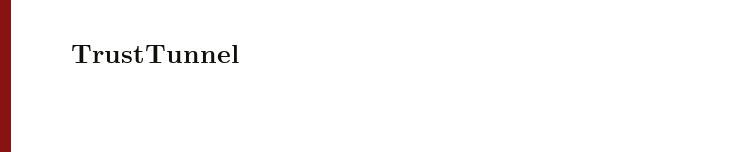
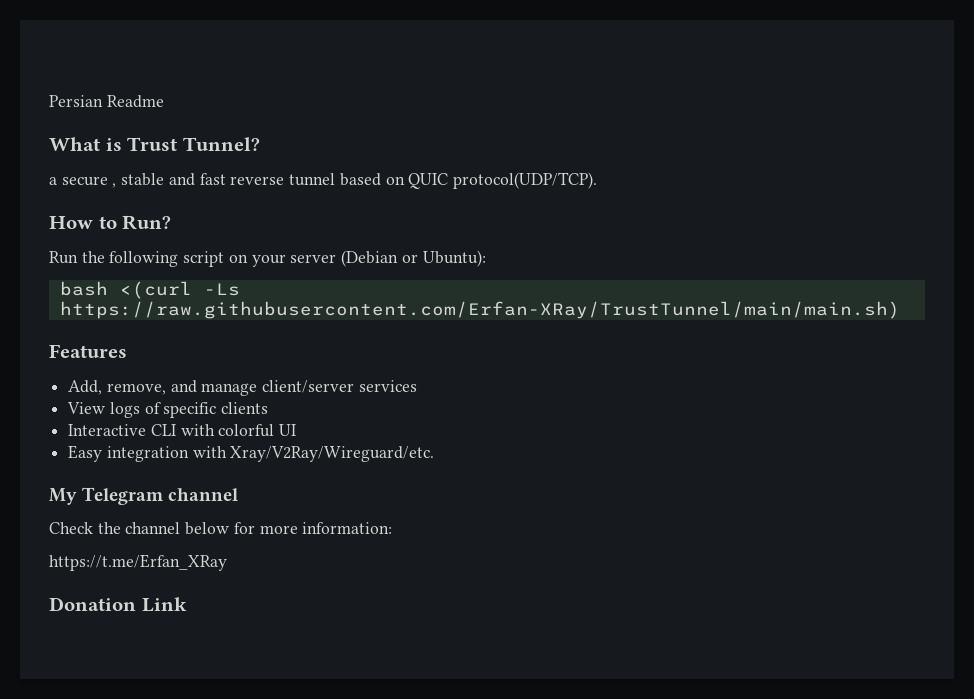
- TrustTunnel
+ Persian Readme
+ What is Trust Tunnel?
+ a secure , stable and fast reverse tunnel based on QUIC protocol(UDP/TCP).
+ How to Run?
+ Run the following script on your server (Debian or Ubuntu):
+ bash <(curl -Ls https://raw.githubusercontent.com/Erfan-XRay/TrustTunnel/main/main.sh)
+ Features
+ Add, remove, and manage client/server services
+ View logs of specific clients
+ Interactive CLI with colorful UI
+ Easy integration with Xray/V2Ray/Wireguard/etc.
+ My Telegram channel
+ Check the channel below for more information:
+ https://t.me/Erfan_XRay
+ Donation Link

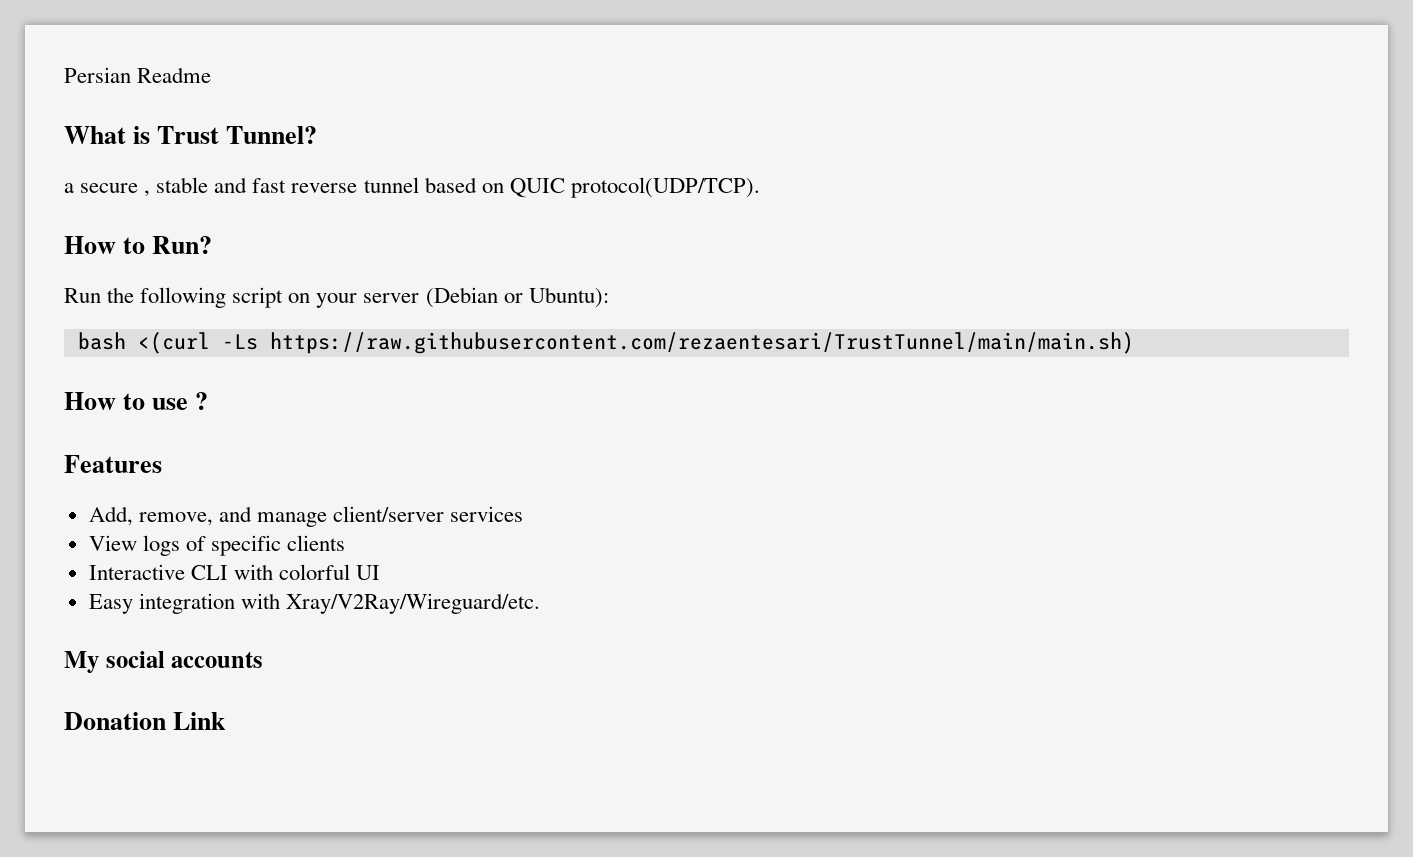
- bash <(curl -Ls https://raw.githubusercontent.com/Erfan-XRay/TrustTunnel/main/main.sh)
+ bash <(curl -Ls https://raw.githubusercontent.com/rezaentesari/TrustTunnel/main/main.sh)
+ How to use ?
- My Telegram channel
- Check the channel below for more information:
- https://t.me/Erfan_XRay
+ My social accounts

